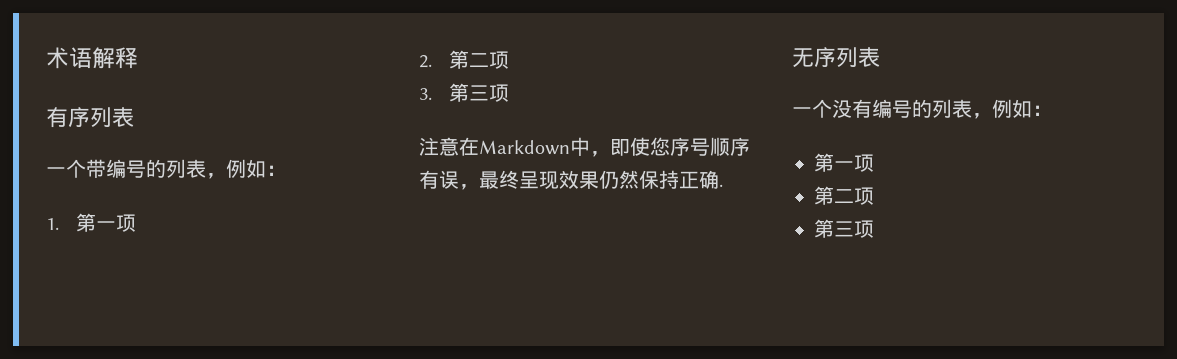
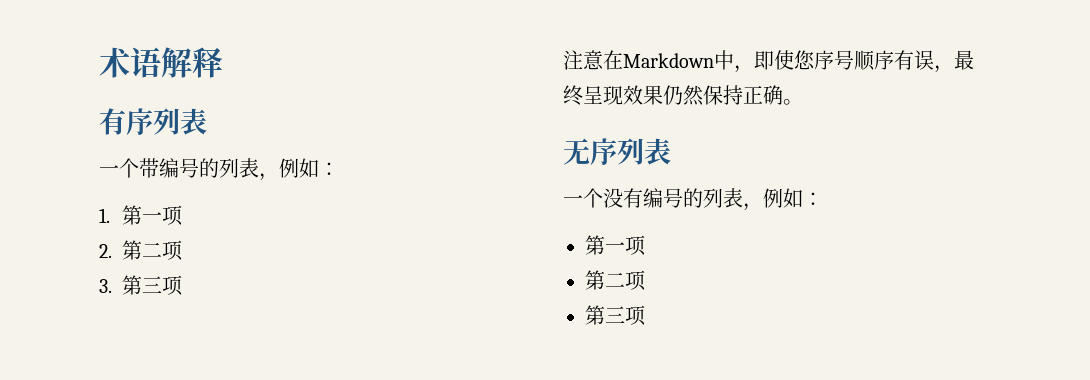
- 注意在Markdown中，即使您序号顺序有误，最终呈现效果仍然保持正确.
+ 注意在Markdown中，即使您序号顺序有误，最终呈现效果仍然保持正确。

